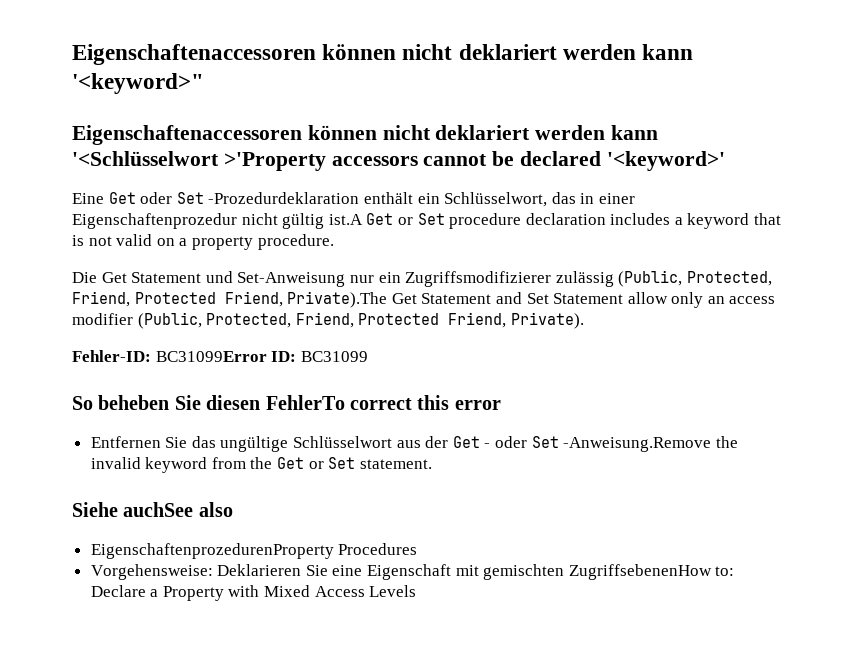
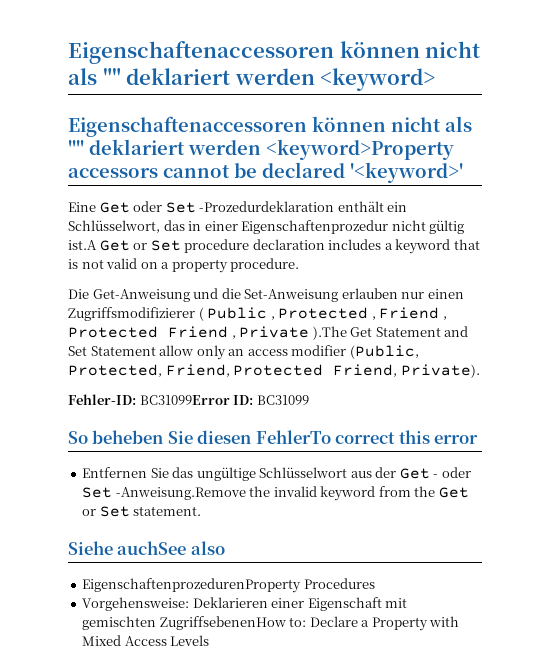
- Eigenschaftenaccessoren können nicht deklariert werden kann '<keyword>"
- Eigenschaftenaccessoren können nicht deklariert werden kann '<Schlüsselwort >'Property accessors cannot be declared '<keyword>'
+ Eigenschaftenaccessoren können nicht als "" deklariert werden <keyword>
+ Eigenschaftenaccessoren können nicht als "" deklariert werden <keyword>Property accessors cannot be declared '<keyword>'
- Die Get Statement und Set-Anweisung nur ein Zugriffsmodifizierer zulässig (Public, Protected, Friend, Protected Friend, Private).The Get Statement and Set Statement allow only an access modifier (Public, Protected, Friend, Protected Friend, Private).
+ Die Get-Anweisung und die Set-Anweisung erlauben nur einen Zugriffsmodifizierer ( Public , Protected , Friend , Protected Friend , Private ).The Get Statement and Set Statement allow only an access modifier (Public, Protected, Friend, Protected Friend, Private).
- Vorgehensweise: Deklarieren Sie eine Eigenschaft mit gemischten ZugriffsebenenHow to: Declare a Property with Mixed Access Levels
+ Vorgehensweise: Deklarieren einer Eigenschaft mit gemischten ZugriffsebenenHow to: Declare a Property with Mixed Access Levels

